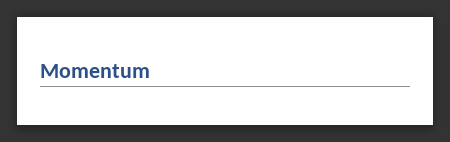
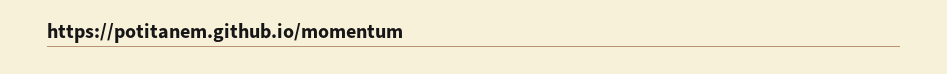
- Momentum
+ https://potitanem.github.io/momentum

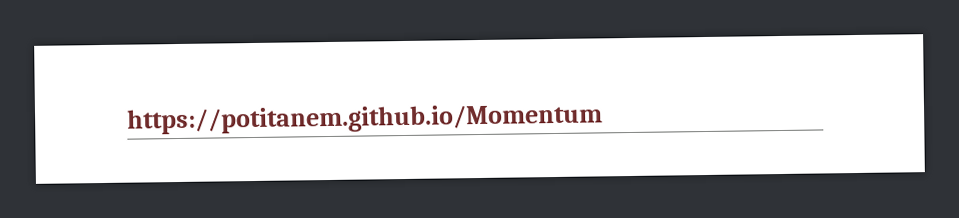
- https://potitanem.github.io/momentum
+ https://potitanem.github.io/Momentum

